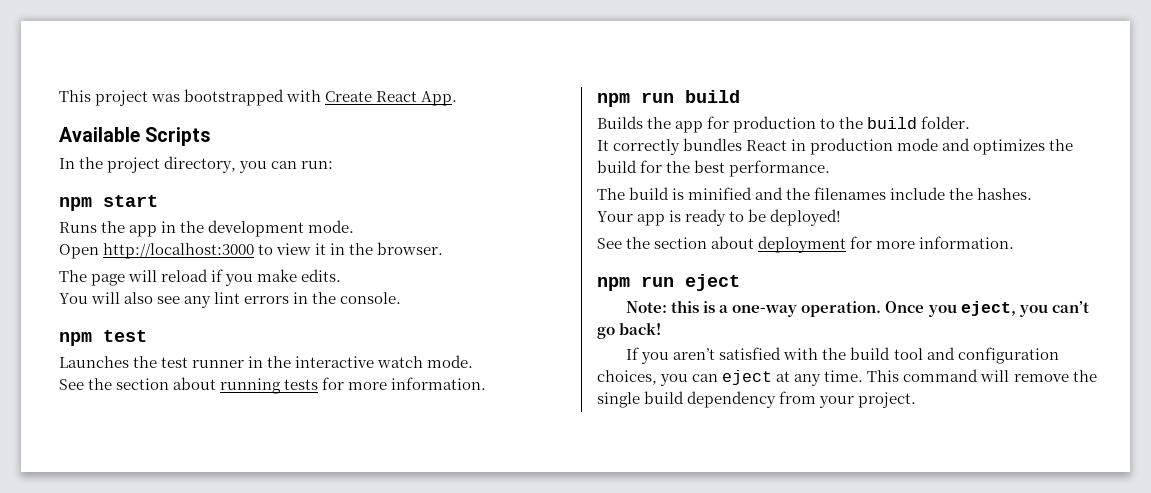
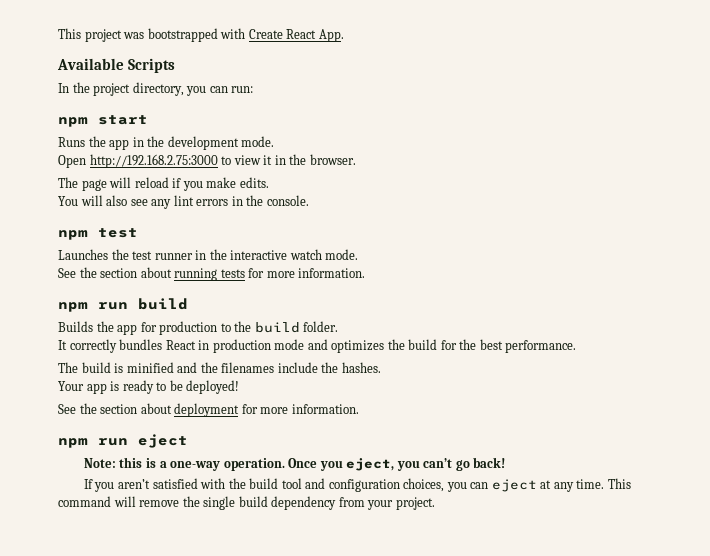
- Open http://localhost:3000 to view it in the browser.
+ Open http://192.168.2.75:3000 to view it in the browser.

